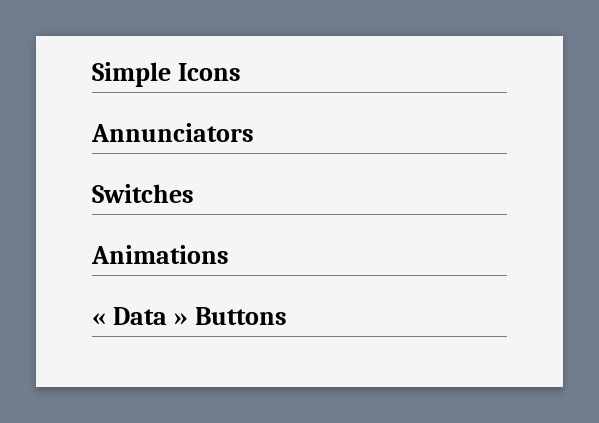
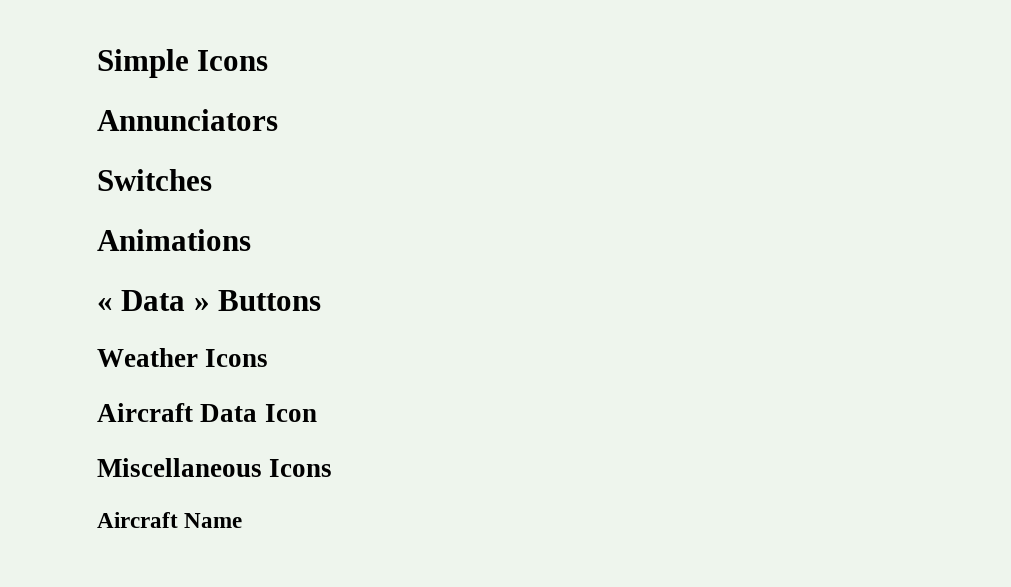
+ Weather Icons
+ Aircraft Data Icon
+ Miscellaneous Icons
+ Aircraft Name

